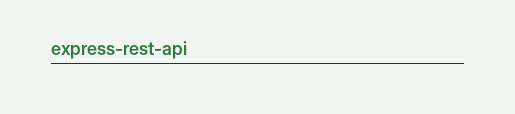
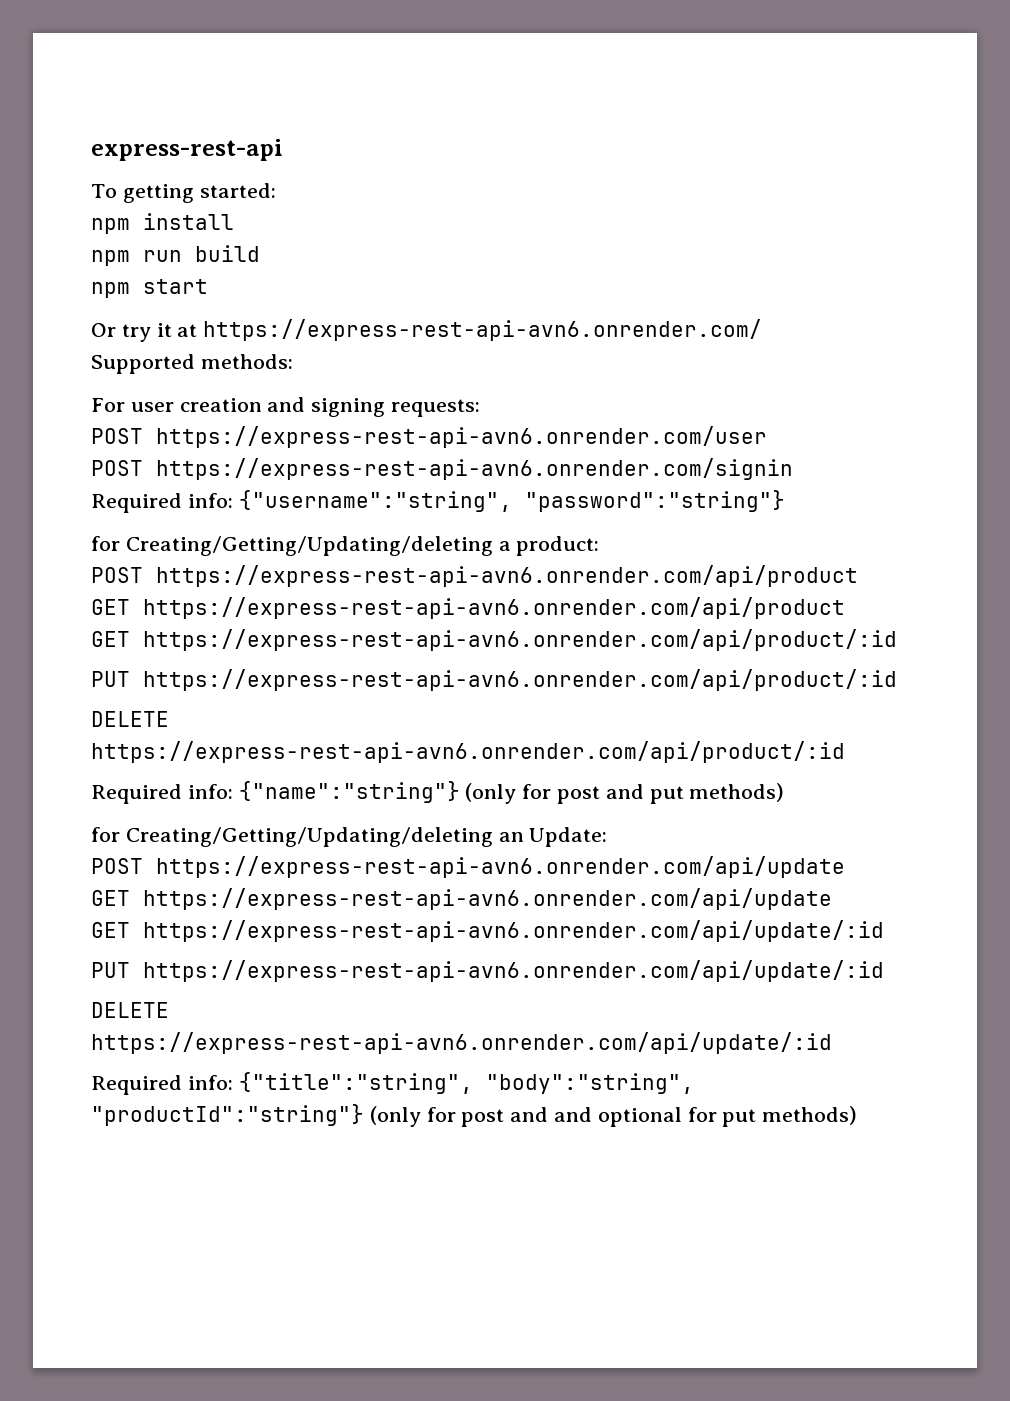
+ To getting started:
+ npm install
+ npm run build
+ npm start
+ Or try it at https://express-rest-api-avn6.onrender.com/
+ Supported methods:
+ For user creation and signing requests:
+ POST https://express-rest-api-avn6.onrender.com/user
+ POST https://express-rest-api-avn6.onrender.com/signin
+ Required info: {"username":"string", "password":"string"}
+ for Creating/Getting/Updating/deleting a product:
+ POST https://express-rest-api-avn6.onrender.com/api/product
+ GET https://express-rest-api-avn6.onrender.com/api/product
+ GET https://express-rest-api-avn6.onrender.com/api/product/:id
+ PUT https://express-rest-api-avn6.onrender.com/api/product/:id
+ DELETE https://express-rest-api-avn6.onrender.com/api/product/:id
+ Required info: {"name":"string"} (only for post and put methods)
+ for Creating/Getting/Updating/deleting an Update:
+ POST https://express-rest-api-avn6.onrender.com/api/update
+ GET https://express-rest-api-avn6.onrender.com/api/update
+ GET https://express-rest-api-avn6.onrender.com/api/update/:id
+ PUT https://express-rest-api-avn6.onrender.com/api/update/:id
+ DELETE https://express-rest-api-avn6.onrender.com/api/update/:id
+ Required info: {"title":"string", "body":"string", "productId":"string"} (only for post and and optional for put methods)

